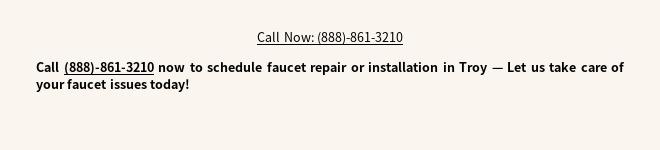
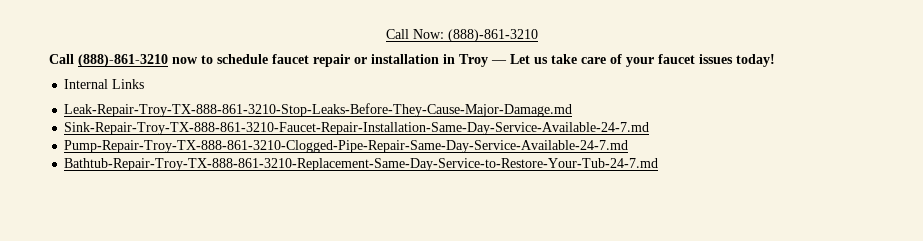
+ Internal Links
+ Leak-Repair-Troy-TX-888-861-3210-Stop-Leaks-Before-They-Cause-Major-Damage.md
+ Sink-Repair-Troy-TX-888-861-3210-Faucet-Repair-Installation-Same-Day-Service-Available-24-7.md
+ Pump-Repair-Troy-TX-888-861-3210-Clogged-Pipe-Repair-Same-Day-Service-Available-24-7.md
+ Bathtub-Repair-Troy-TX-888-861-3210-Replacement-Same-Day-Service-to-Restore-Your-Tub-24-7.md

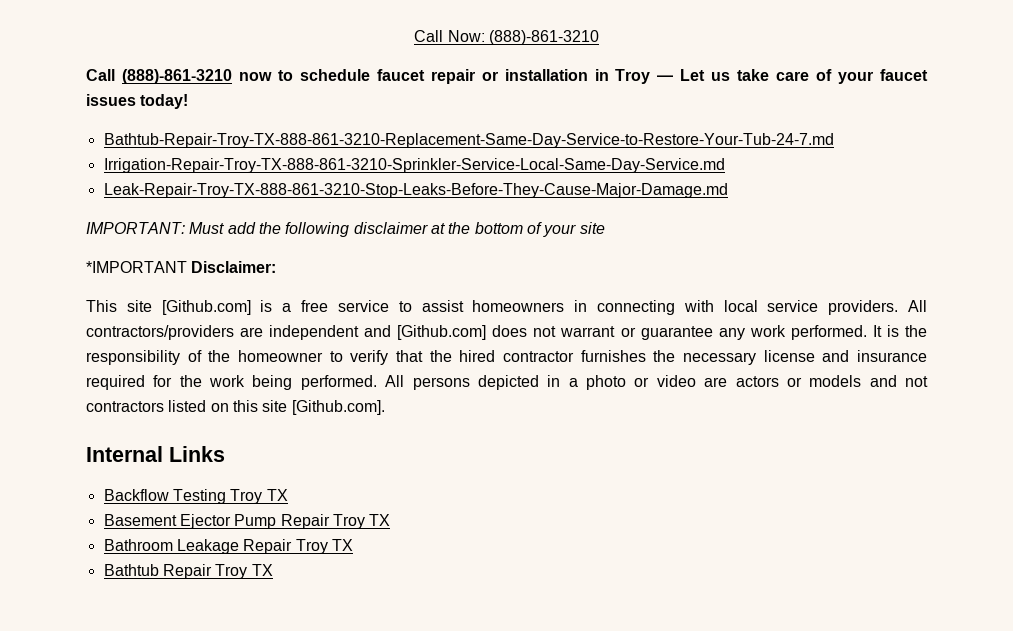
+ Bathtub-Repair-Troy-TX-888-861-3210-Replacement-Same-Day-Service-to-Restore-Your-Tub-24-7.md
+ Irrigation-Repair-Troy-TX-888-861-3210-Sprinkler-Service-Local-Same-Day-Service.md
+ Leak-Repair-Troy-TX-888-861-3210-Stop-Leaks-Before-They-Cause-Major-Damage.md
+ IMPORTANT: Must add the following disclaimer at the bottom of your site
+ *IMPORTANT Disclaimer:
+ This site [Github.com] is a free service to assist homeowners in connecting with local service providers. All contractors/providers are independent and [Github.com] does not warrant or guarantee any work performed. It is the responsibility of the homeowner to verify that the hired contractor furnishes the necessary license and insurance required for the work being performed. All persons depicted in a photo or video are actors or models and not contractors listed on this site [Github.com].
  Internal Links
- Leak-Repair-Troy-TX-888-861-3210-Stop-Leaks-Before-They-Cause-Major-Damage.md
- Sink-Repair-Troy-TX-888-861-3210-Faucet-Repair-Installation-Same-Day-Service-Available-24-7.md
- Pump-Repair-Troy-TX-888-861-3210-Clogged-Pipe-Repair-Same-Day-Service-Available-24-7.md
- Bathtub-Repair-Troy-TX-888-861-3210-Replacement-Same-Day-Service-to-Restore-Your-Tub-24-7.md
+ Backflow Testing Troy TX
+ Basement Ejector Pump Repair Troy TX
+ Bathroom Leakage Repair Troy TX
+ Bathtub Repair Troy TX

